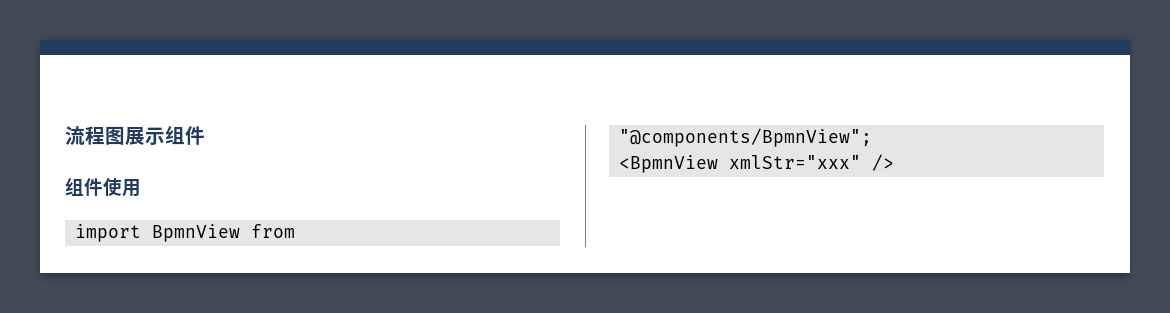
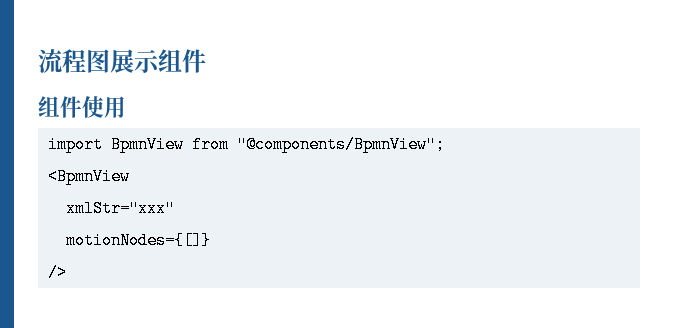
- <BpmnView xmlStr="xxx" />
+ <BpmnView
+ xmlStr="xxx"
+ motionNodes={[]}
+ />

